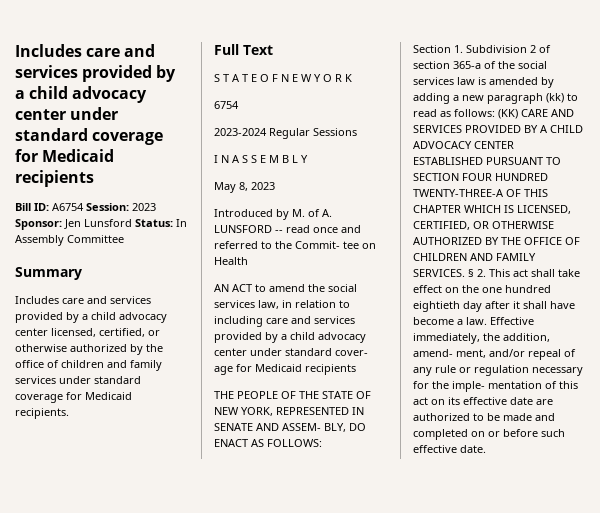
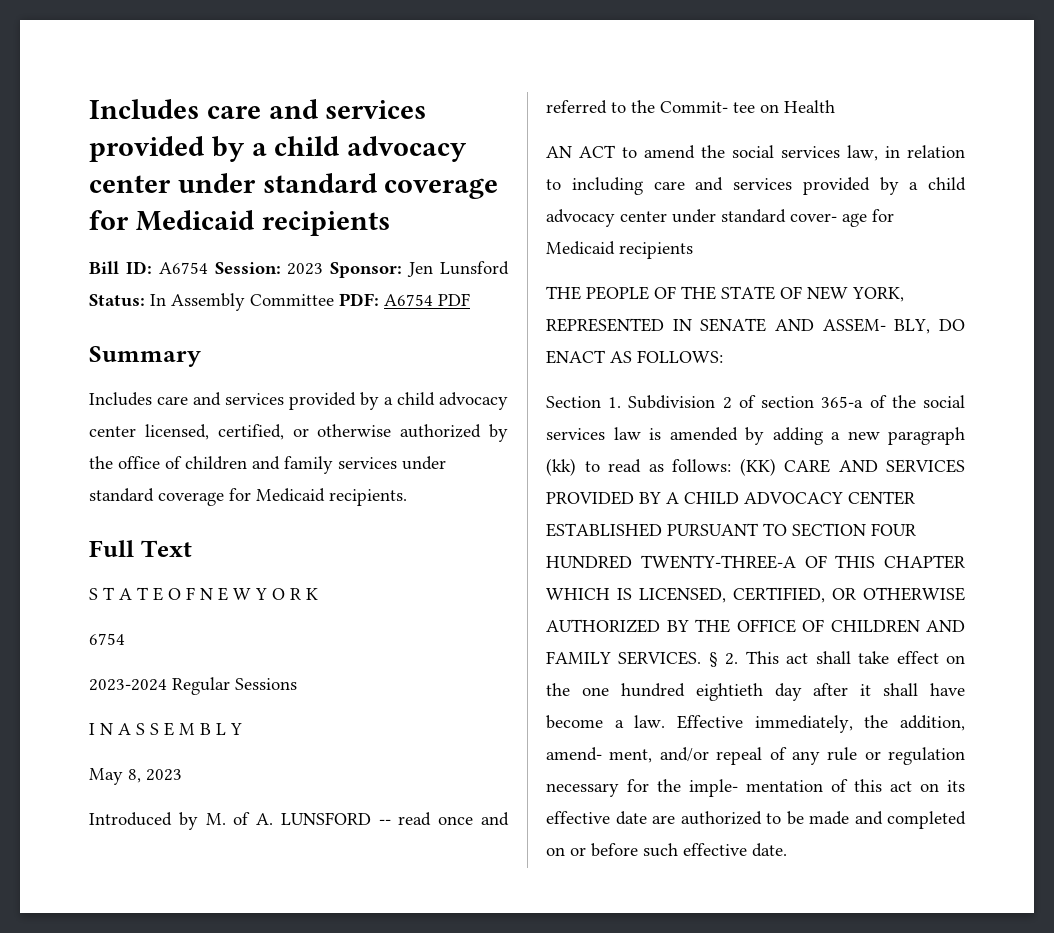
- Bill ID: A6754 Session: 2023 Sponsor: Jen Lunsford Status: In Assembly Committee
+ Bill ID: A6754 Session: 2023 Sponsor: Jen Lunsford Status: In Assembly Committee PDF: A6754 PDF

